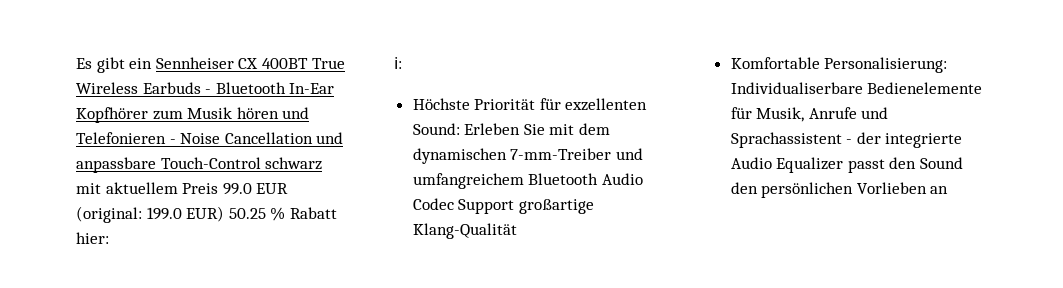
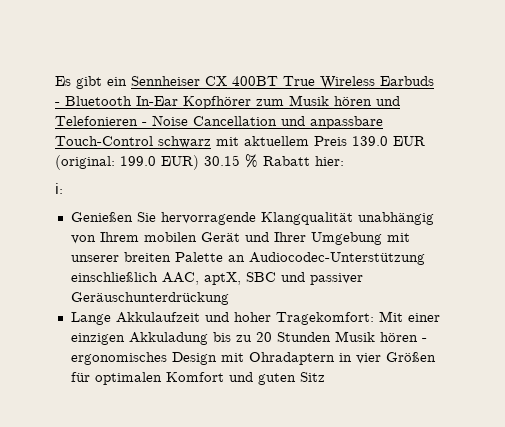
- Es gibt ein Sennheiser CX 400BT True Wireless Earbuds - Bluetooth In-Ear Kopfhörer zum Musik hören und Telefonieren - Noise Cancellation und anpassbare Touch-Control schwarz mit aktuellem Preis 99.0 EUR (original: 199.0 EUR) 50.25 % Rabatt hier:
+ Es gibt ein Sennheiser CX 400BT True Wireless Earbuds - Bluetooth In-Ear Kopfhörer zum Musik hören und Telefonieren - Noise Cancellation und anpassbare Touch-Control schwarz mit aktuellem Preis 139.0 EUR (original: 199.0 EUR) 30.15 % Rabatt hier:
- Höchste Priorität für exzellenten Sound: Erleben Sie mit dem dynamischen 7-mm-Treiber und umfangreichem Bluetooth Audio Codec Support großartige Klang-Qualität
- Komfortable Personalisierung: Individualiserbare Bedienelemente für Musik, Anrufe und Sprachassistent - der integrierte Audio Equalizer passt den Sound den persönlichen Vorlieben an
+ Genießen Sie hervorragende Klangqualität unabhängig von Ihrem mobilen Gerät und Ihrer Umgebung mit unserer breiten Palette an Audiocodec-Unterstützung einschließlich AAC, aptX, SBC und passiver Geräuschunterdrückung
+ Lange Akkulaufzeit und hoher Tragekomfort: Mit einer einzigen Akkuladung bis zu 20 Stunden Musik hören - ergonomisches Design mit Ohradaptern in vier Größen für optimalen Komfort und guten Sitz

